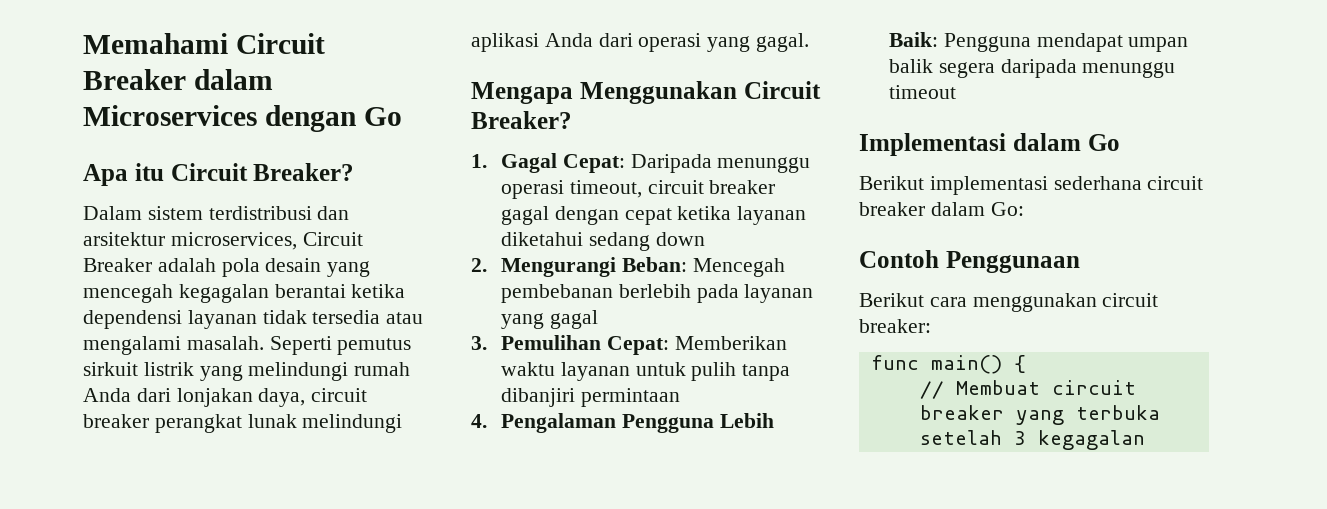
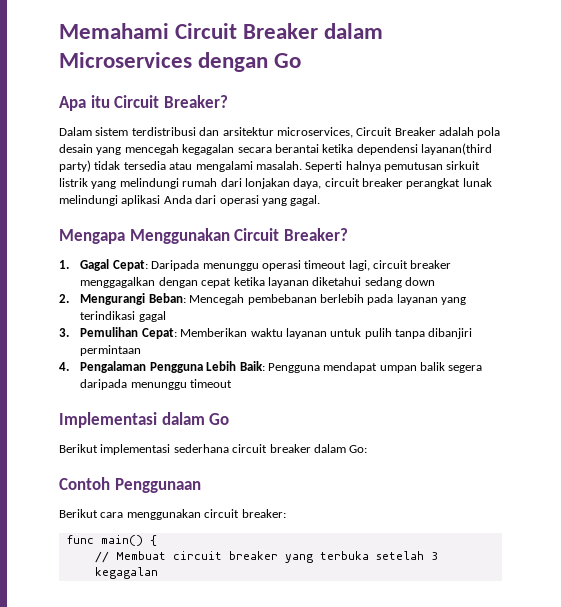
- Dalam sistem terdistribusi dan arsitektur microservices, Circuit Breaker adalah pola desain yang mencegah kegagalan berantai ketika dependensi layanan tidak tersedia atau mengalami masalah.
+ Dalam sistem terdistribusi dan arsitektur microservices, Circuit Breaker adalah pola desain yang mencegah kegagalan secara berantai ketika dependensi layanan(third party) tidak tersedia atau mengalami masalah.
- Seperti pemutus sirkuit listrik yang melindungi rumah Anda dari lonjakan daya, circuit breaker perangkat lunak melindungi aplikasi Anda dari operasi yang gagal.
+ Seperti halnya pemutusan sirkuit listrik yang melindungi rumah dari lonjakan daya, circuit breaker perangkat lunak melindungi aplikasi Anda dari operasi yang gagal.
- 1. Gagal Cepat: Daripada menunggu operasi timeout, circuit breaker gagal dengan cepat ketika layanan diketahui sedang down
+ 1. Gagal Cepat: Daripada menunggu operasi timeout lagi, circuit breaker menggagalkan dengan cepat ketika layanan diketahui sedang down
- 2. Mengurangi Beban: Mencegah pembebanan berlebih pada layanan yang gagal
+ 2. Mengurangi Beban: Mencegah pembebanan berlebih pada layanan yang terindikasi gagal

